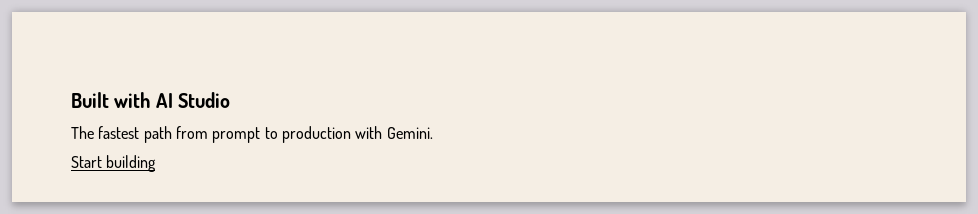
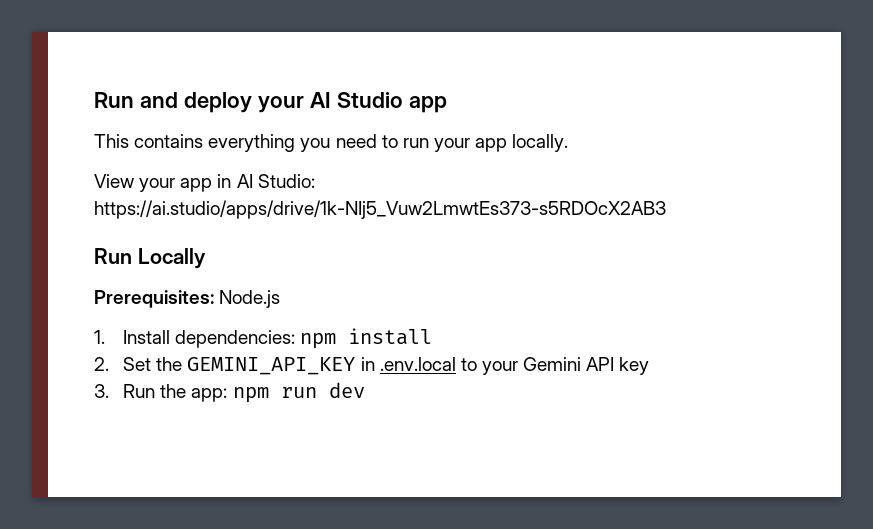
- Built with AI Studio
- The fastest path from prompt to production with Gemini.
- Start building
+ Run and deploy your AI Studio app
+ This contains everything you need to run your app locally.
+ View your app in AI Studio: https://ai.studio/apps/drive/1k-NIj5_Vuw2LmwtEs373-s5RDOcX2AB3
+ Run Locally
+ Prerequisites: Node.js
+ 1. Install dependencies: npm install
+ 2. Set the GEMINI_API_KEY in .env.local to your Gemini API key
+ 3. Run the app: npm run dev

